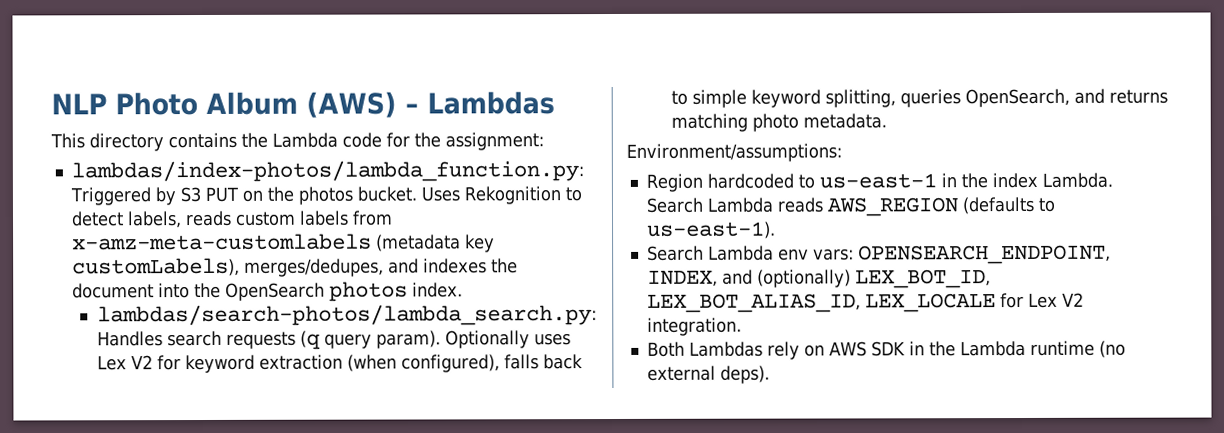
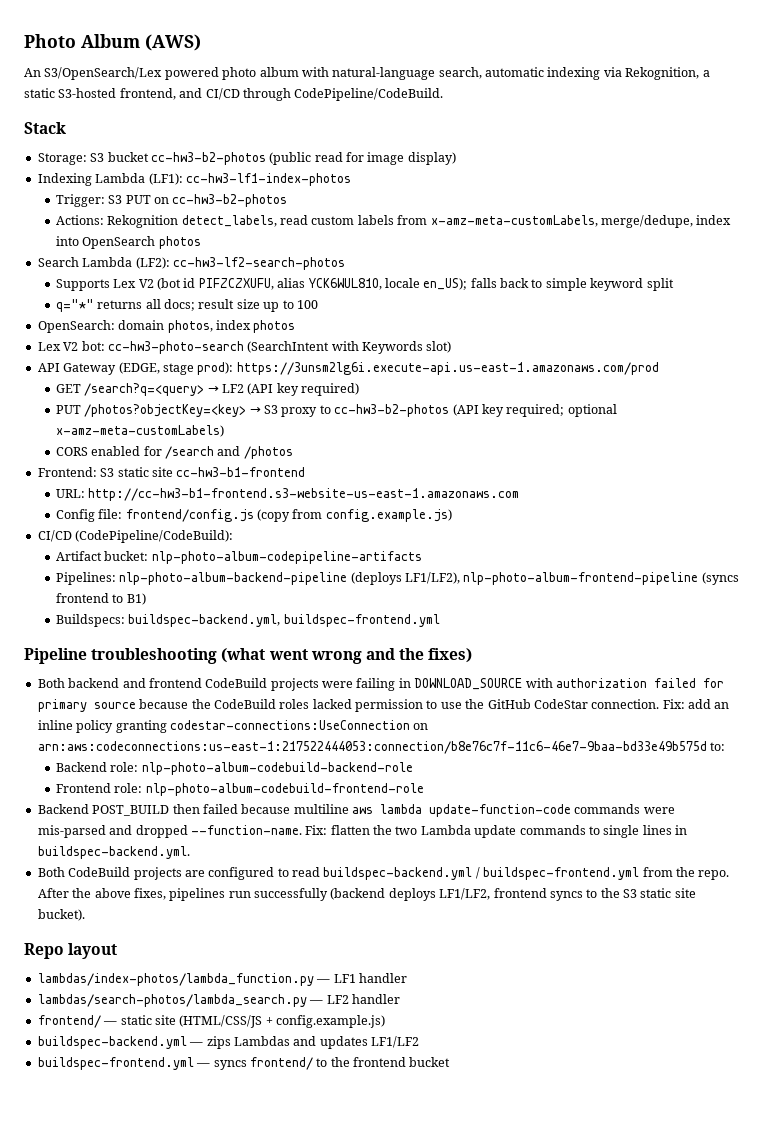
- NLP Photo Album (AWS) – Lambdas
- This directory contains the Lambda code for the assignment:
- lambdas/index-photos/lambda_function.py: Triggered by S3 PUT on the photos bucket. Uses Rekognition to detect labels, reads custom labels from x-amz-meta-customlabels (metadata key customLabels), merges/dedupes, and indexes the document into the OpenSearch photos index.
- lambdas/search-photos/lambda_search.py: Handles search requests (q query param). Optionally uses Lex V2 for keyword extraction (when configured), falls back to simple keyword splitting, queries OpenSearch, and returns matching photo metadata.
- Environment/assumptions:
- Region hardcoded to us-east-1 in the index Lambda. Search Lambda reads AWS_REGION (defaults to us-east-1).
- Search Lambda env vars: OPENSEARCH_ENDPOINT, INDEX, and (optionally) LEX_BOT_ID, LEX_BOT_ALIAS_ID, LEX_LOCALE for Lex V2 integration.
- Both Lambdas rely on AWS SDK in the Lambda runtime (no external deps).
+ Photo Album (AWS)
+ An S3/OpenSearch/Lex powered photo album with natural-language search, automatic indexing via Rekognition, a static S3-hosted frontend, and CI/CD through CodePipeline/CodeBuild.
+ Stack
+ Storage: S3 bucket cc-hw3-b2-photos (public read for image display)
+ Indexing Lambda (LF1): cc-hw3-lf1-index-photos
+ Trigger: S3 PUT on cc-hw3-b2-photos
+ Actions: Rekognition detect_labels, read custom labels from x-amz-meta-customLabels, merge/dedupe, index into OpenSearch photos
+ Search Lambda (LF2): cc-hw3-lf2-search-photos
+ Supports Lex V2 (bot id PIFZCZXUFU, alias YCK6WUL81O, locale en_US); falls back to simple keyword split
+ q="*" returns all docs; result size up to 100
+ OpenSearch: domain photos, index photos
+ Lex V2 bot: cc-hw3-photo-search (SearchIntent with Keywords slot)
+ API Gateway (EDGE, stage prod): https://3unsm2lg6i.execute-api.us-east-1.amazonaws.com/prod
+ GET /search?q=<query> → LF2 (API key required)
+ PUT /photos?objectKey=<key> → S3 proxy to cc-hw3-b2-photos (API key required; optional x-amz-meta-customLabels)
+ CORS enabled for /search and /photos
+ Frontend: S3 static site cc-hw3-b1-frontend
+ URL: http://cc-hw3-b1-frontend.s3-website-us-east-1.amazonaws.com
+ Config file: frontend/config.js (copy from config.example.js)
+ CI/CD (CodePipeline/CodeBuild):
+ Artifact bucket: nlp-photo-album-codepipeline-artifacts
+ Pipelines: nlp-photo-album-backend-pipeline (deploys LF1/LF2), nlp-photo-album-frontend-pipeline (syncs frontend to B1)
+ Buildspecs: buildspec-backend.yml, buildspec-frontend.yml
+ Pipeline troubleshooting (what went wrong and the fixes)
+ Both backend and frontend CodeBuild projects were failing in DOWNLOAD_SOURCE with authorization failed for primary source because the CodeBuild roles lacked permission to use the GitHub CodeStar connection. Fix: add an inline policy granting codestar-connections:UseConnection on arn:aws:codeconnections:us-east-1:217522444053:connection/b8e76c7f-11c6-46e7-9baa-bd33e49b575d to:
+ Backend role: nlp-photo-album-codebuild-backend-role
+ Frontend role: nlp-photo-album-codebuild-frontend-role
+ Backend POST_BUILD then failed because multiline aws lambda update-function-code commands were mis-parsed and dropped --function-name. Fix: flatten the two Lambda update commands to single lines in buildspec-backend.yml.
+ Both CodeBuild projects are configured to read buildspec-backend.yml / buildspec-frontend.yml from the repo. After the above fixes, pipelines run successfully (backend deploys LF1/LF2, frontend syncs to the S3 static site bucket).
+ Repo layout
+ lambdas/index-photos/lambda_function.py — LF1 handler
+ lambdas/search-photos/lambda_search.py — LF2 handler
+ frontend/ — static site (HTML/CSS/JS + config.example.js)
+ buildspec-backend.yml — zips Lambdas and updates LF1/LF2
+ buildspec-frontend.yml — syncs frontend/ to the frontend bucket

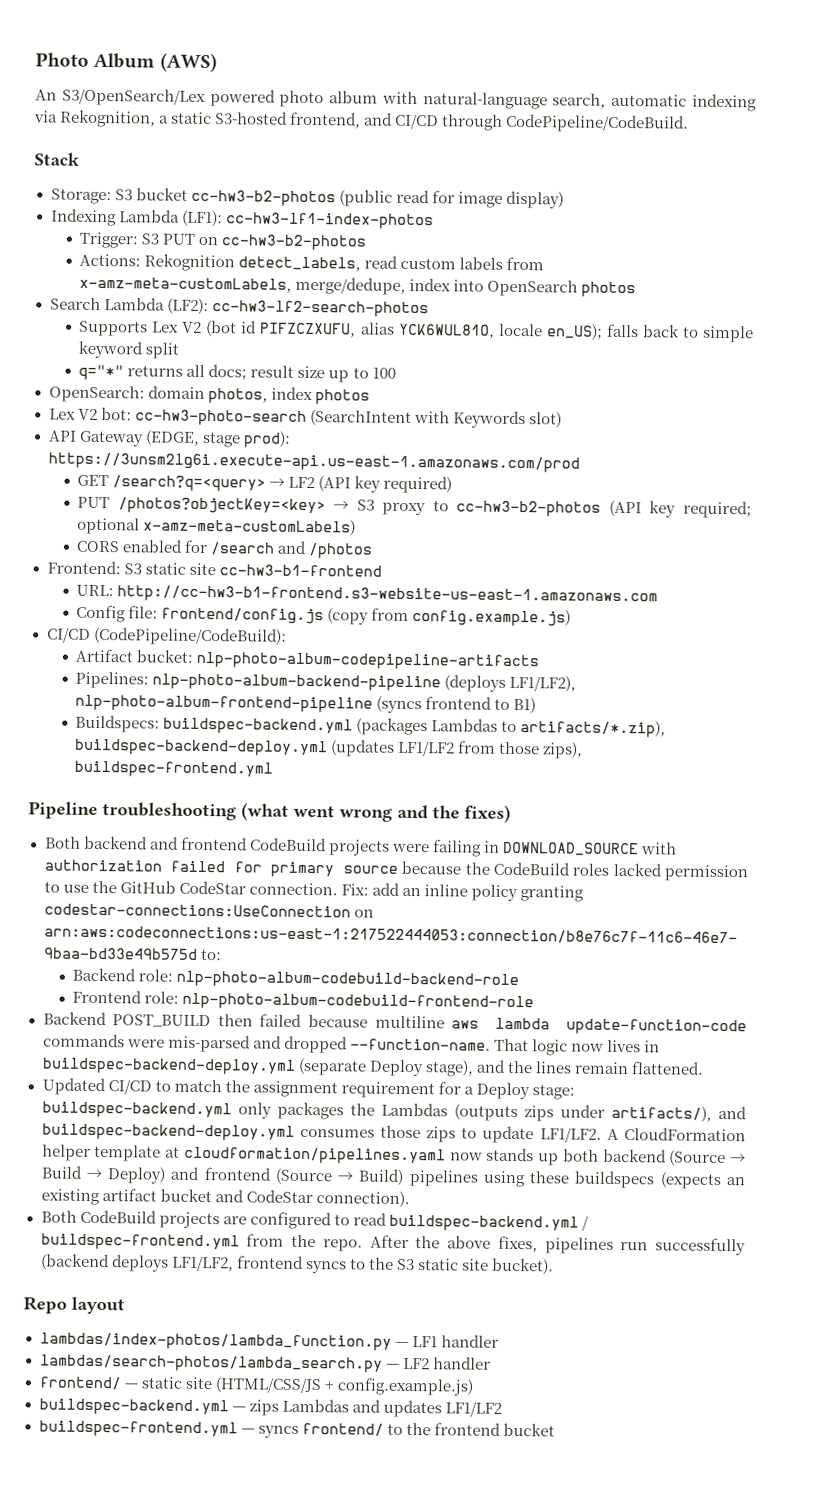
- Buildspecs: buildspec-backend.yml, buildspec-frontend.yml
+ Buildspecs: buildspec-backend.yml (packages Lambdas to artifacts/*.zip), buildspec-backend-deploy.yml (updates LF1/LF2 from those zips), buildspec-frontend.yml
- Fix: flatten the two Lambda update commands to single lines in buildspec-backend.yml.
+ That logic now lives in buildspec-backend-deploy.yml (separate Deploy stage), and the lines remain flattened.
+ Updated CI/CD to match the assignment requirement for a Deploy stage: buildspec-backend.yml only packages the Lambdas (outputs zips under artifacts/), and buildspec-backend-deploy.yml consumes those zips to update LF1/LF2. A CloudFormation helper template at cloudformation/pipelines.yaml now stands up both backend (Source → Build → Deploy) and frontend (Source → Build) pipelines using these buildspecs (expects an existing artifact bucket and CodeStar connection).

